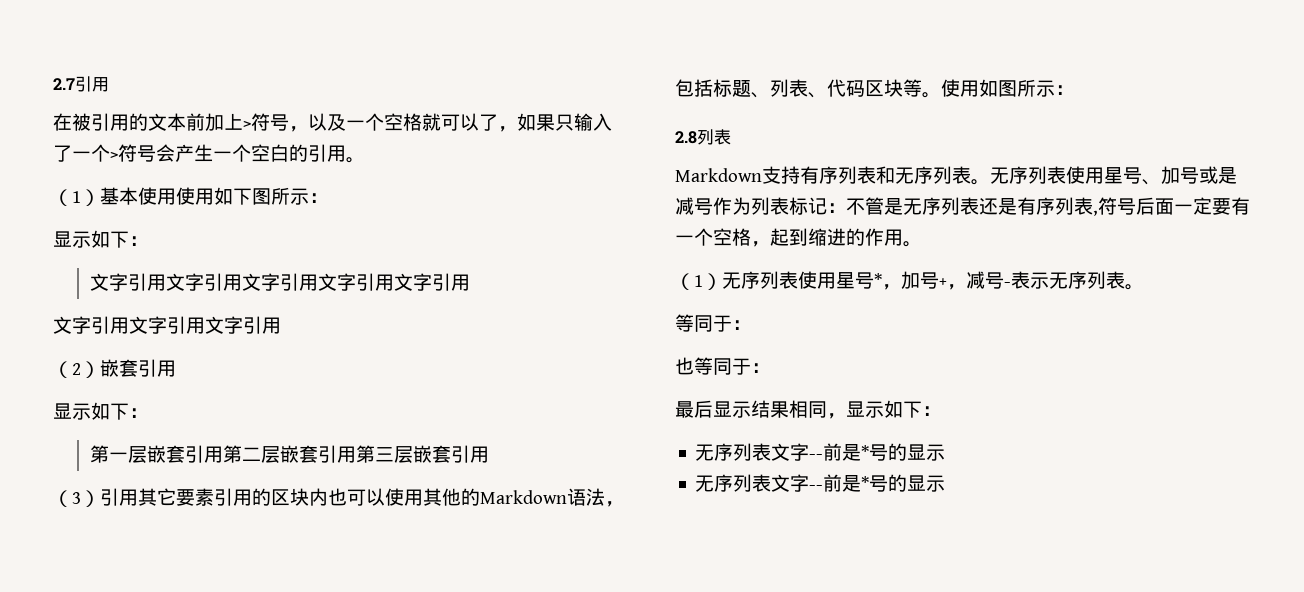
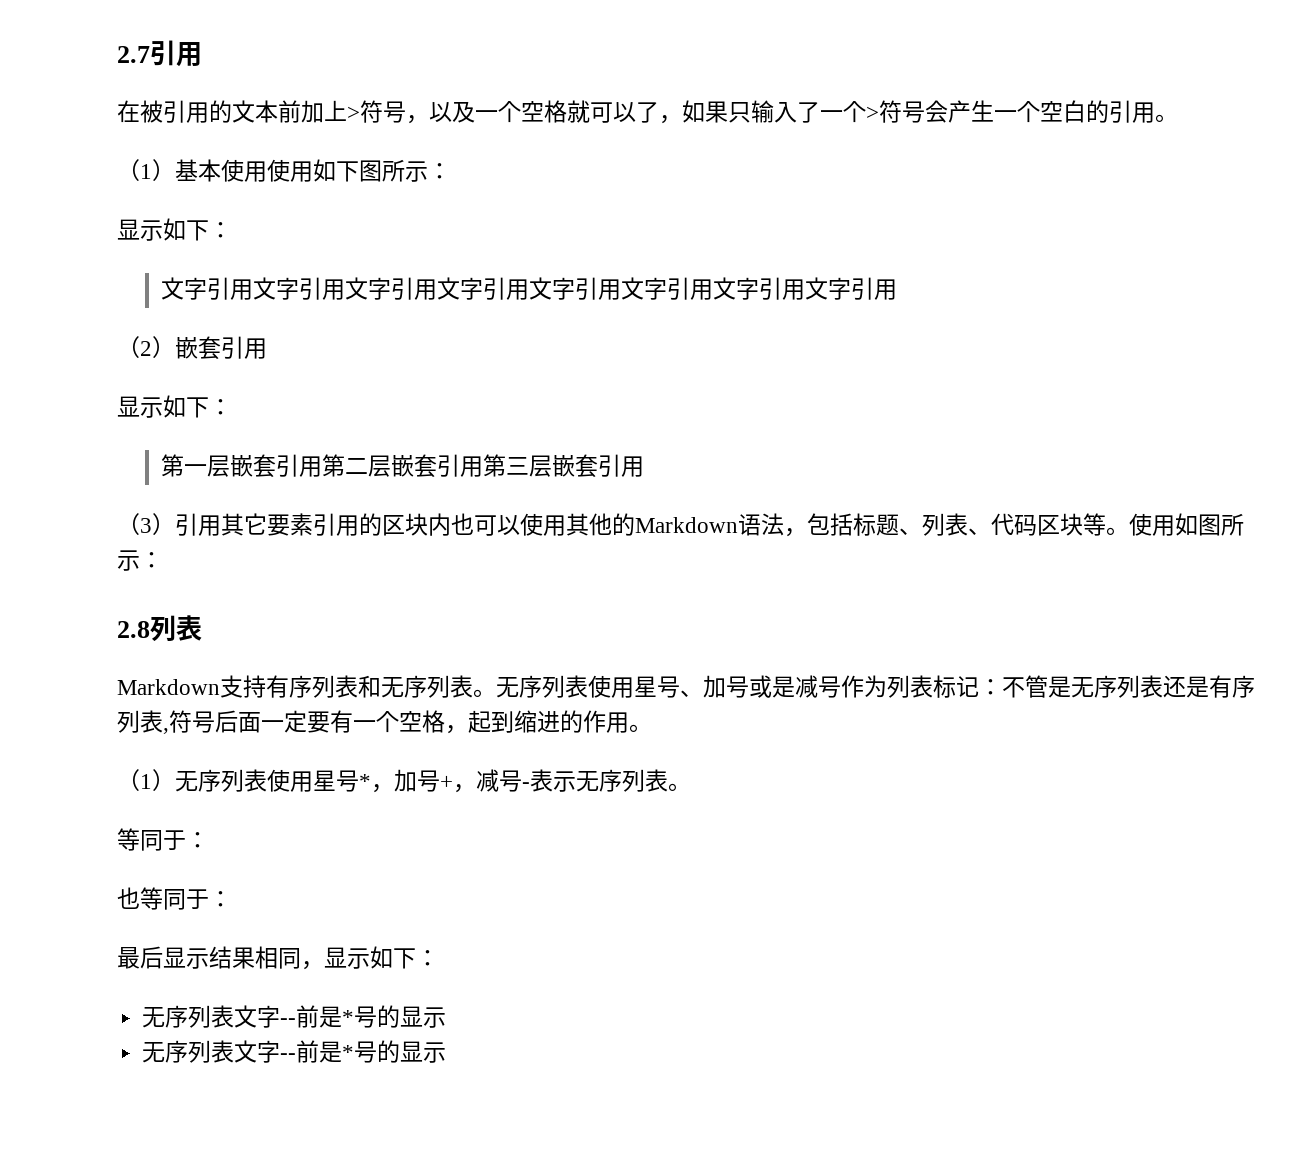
- 文字引用文字引用文字引用文字引用文字引用
- 文字引用文字引用文字引用
+ 文字引用文字引用文字引用文字引用文字引用文字引用文字引用文字引用

